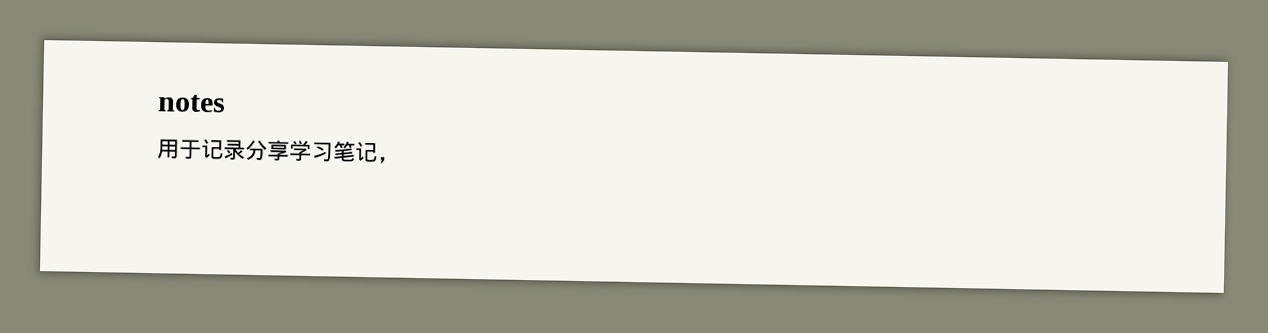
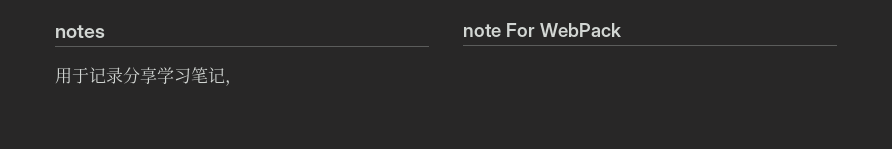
+ note For WebPack

